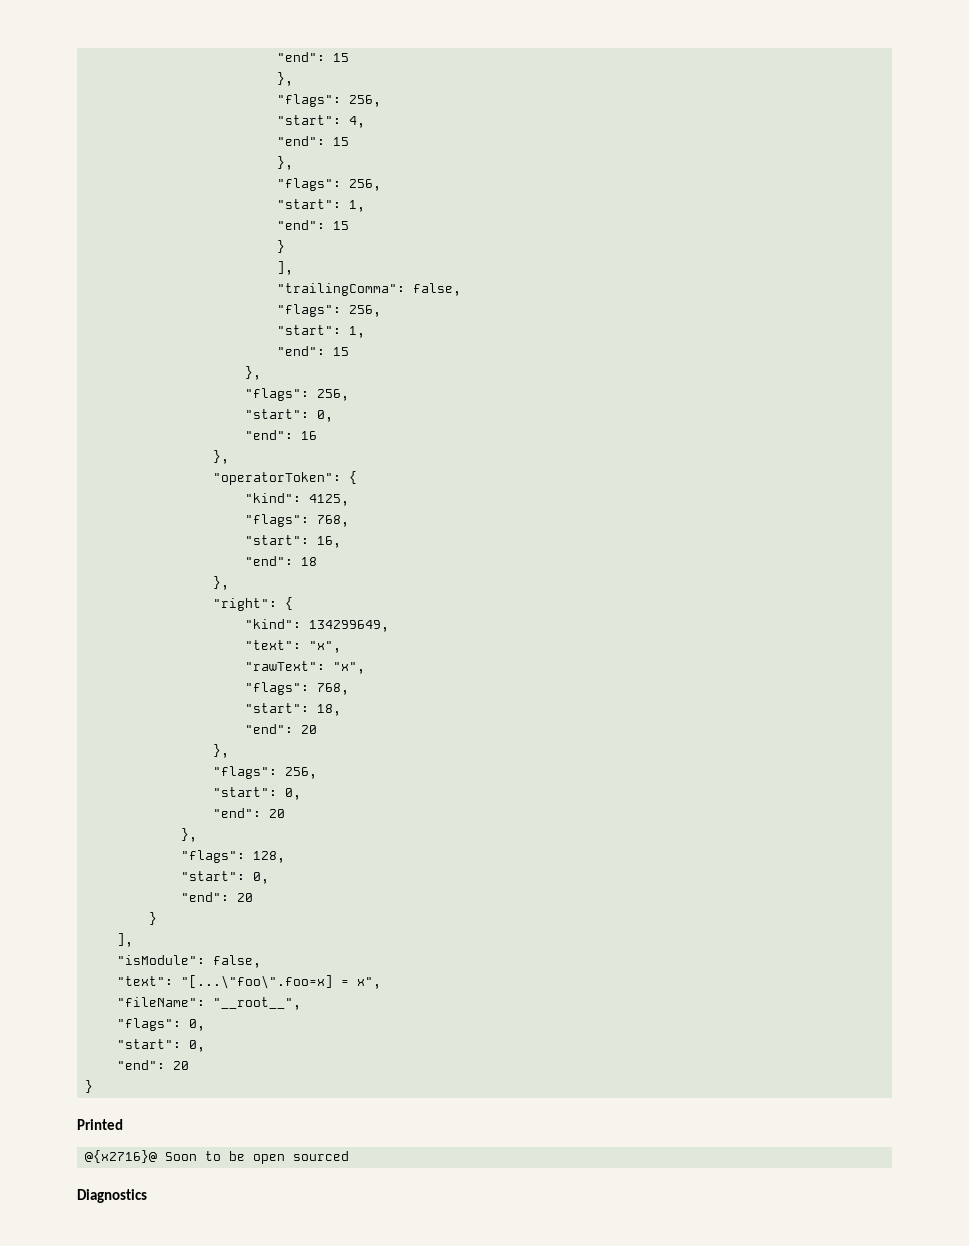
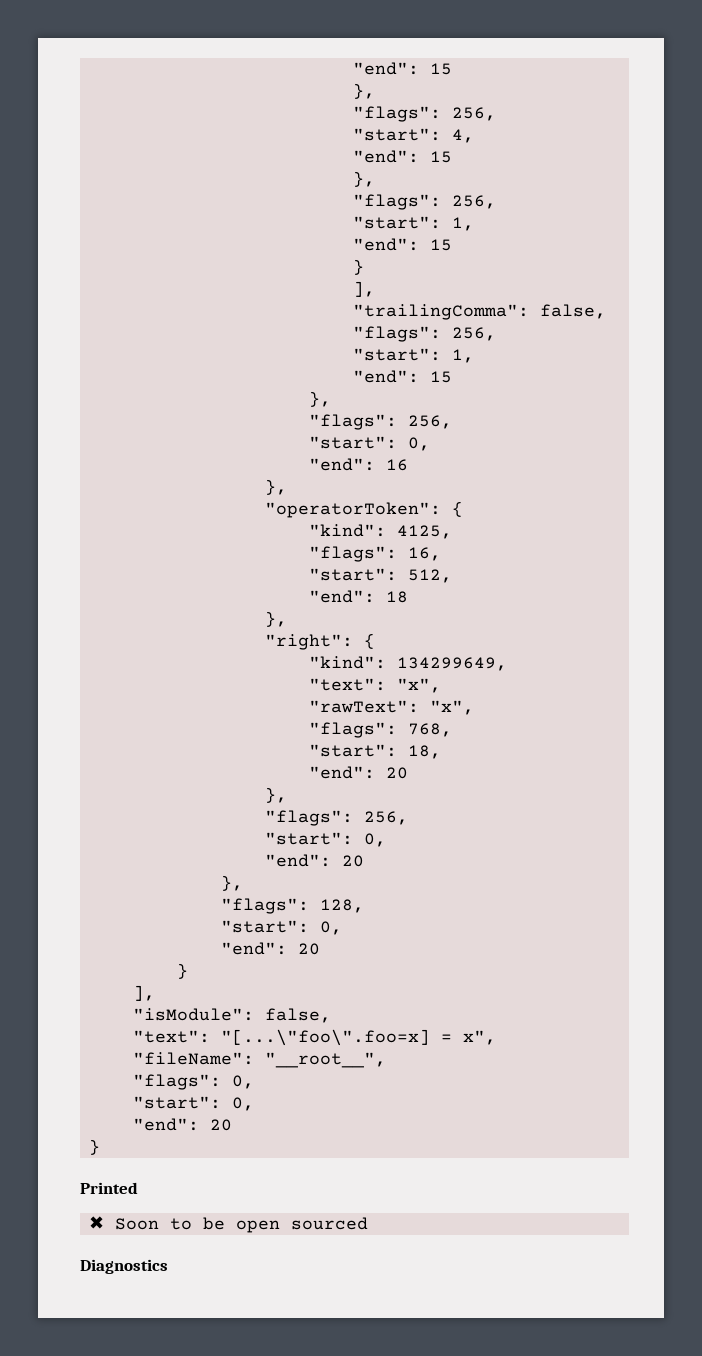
  "kind": 4125,
- "flags": 768,
- "start": 16,
+ "flags": 16,
+ "start": 512,
- @{x2716}@ Soon to be open sourced
+ ✖ Soon to be open sourced

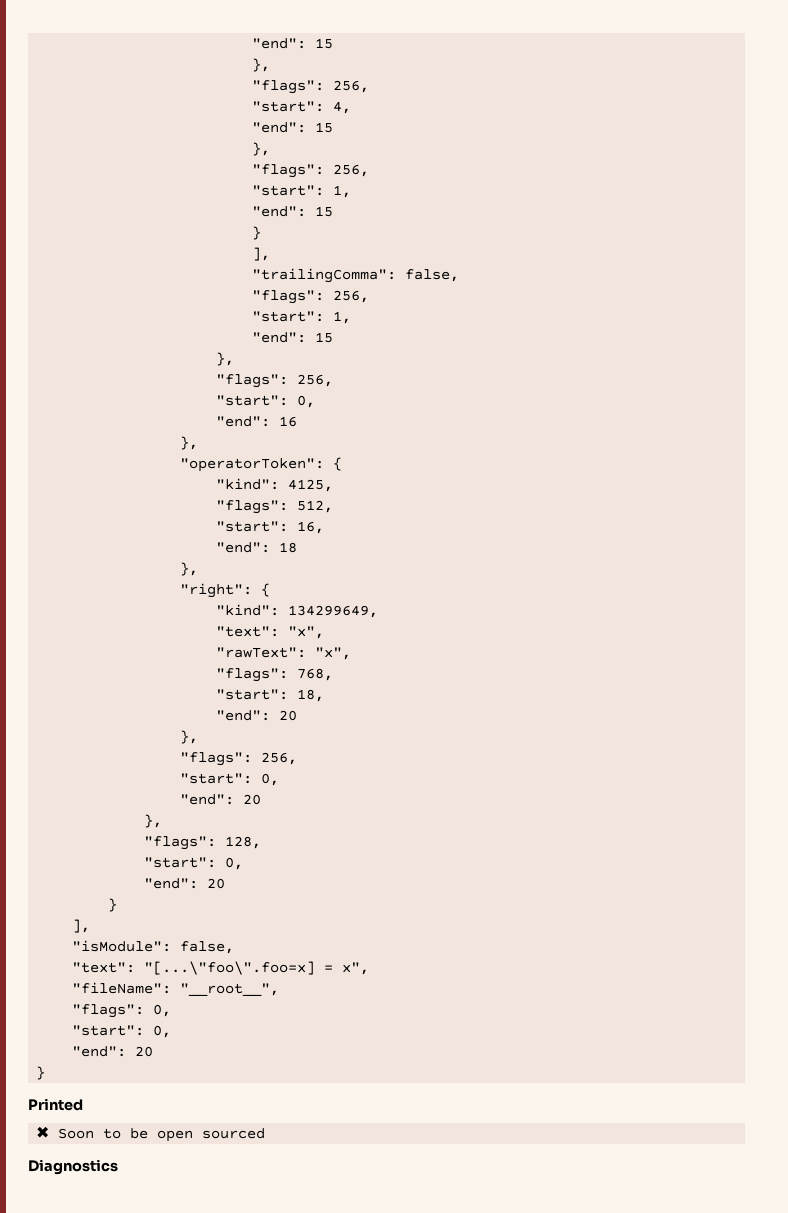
- "flags": 16,
- "start": 512,
+ "flags": 512,
+ "start": 16,

